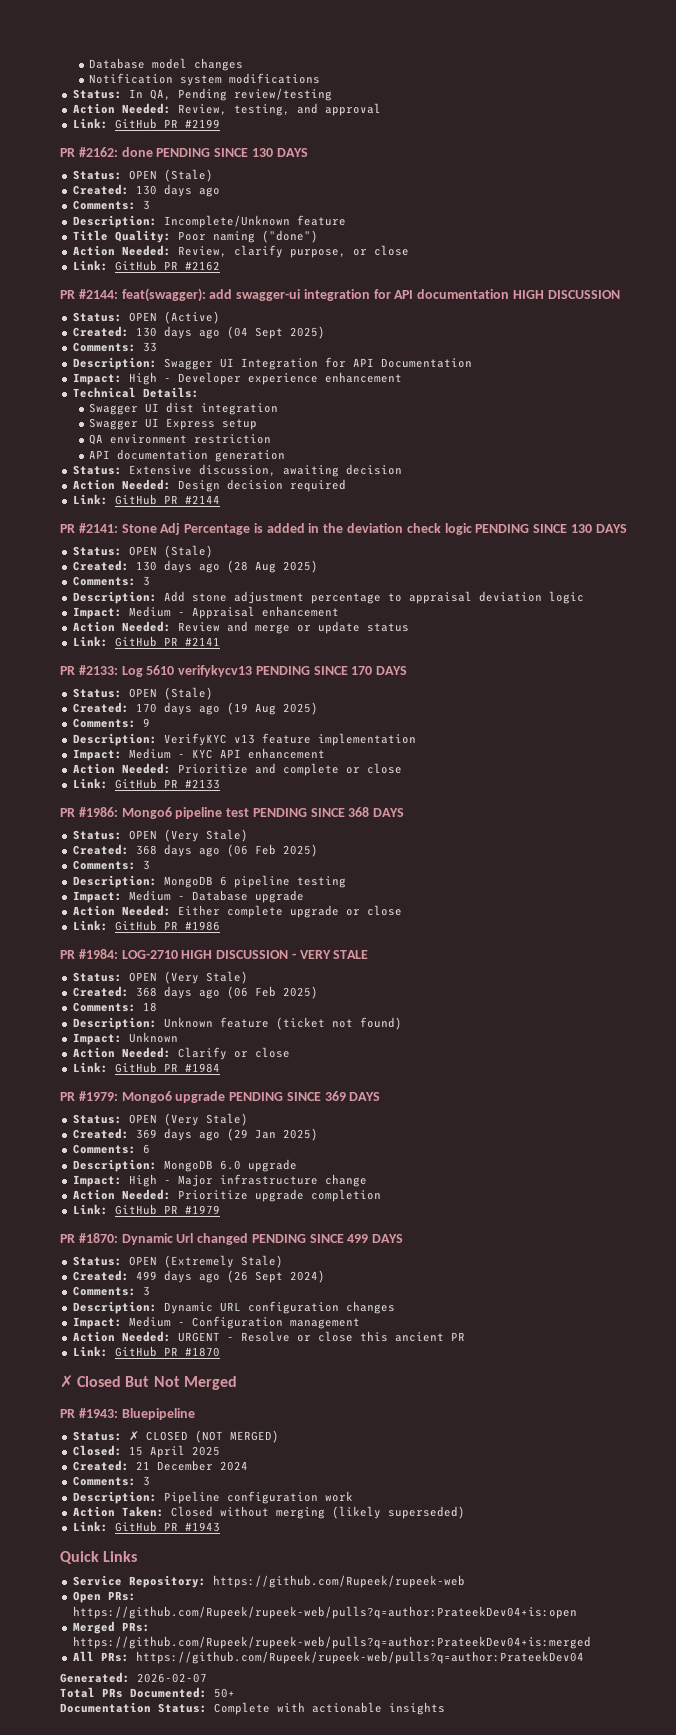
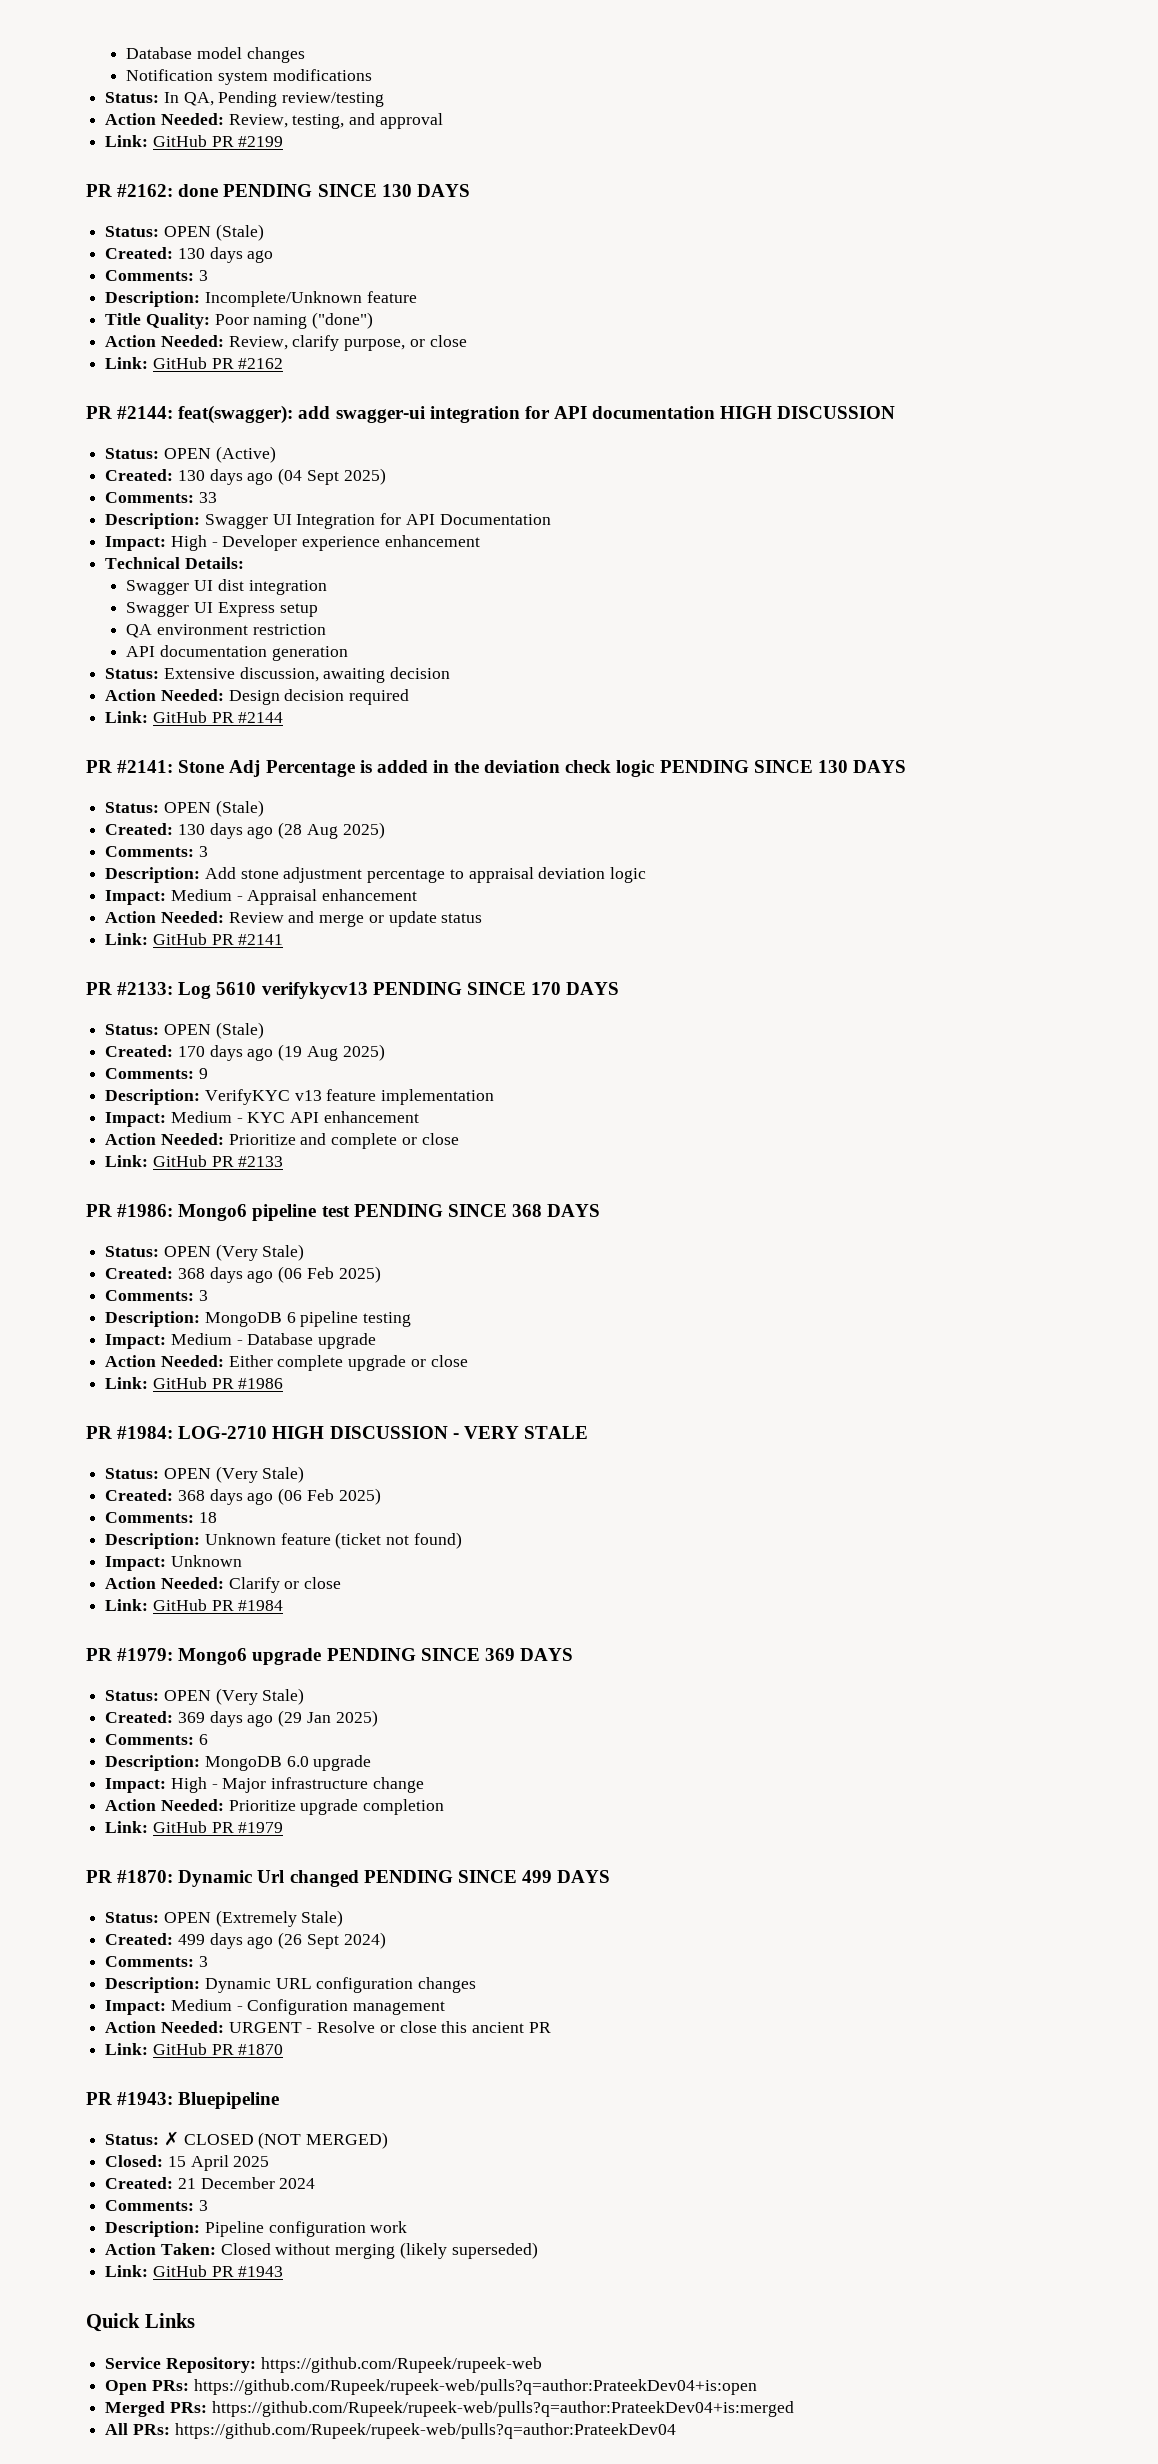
- ✗ Closed But Not Merged
- Generated: 2026-02-07
- Total PRs Documented: 50+
- Documentation Status: Complete with actionable insights

